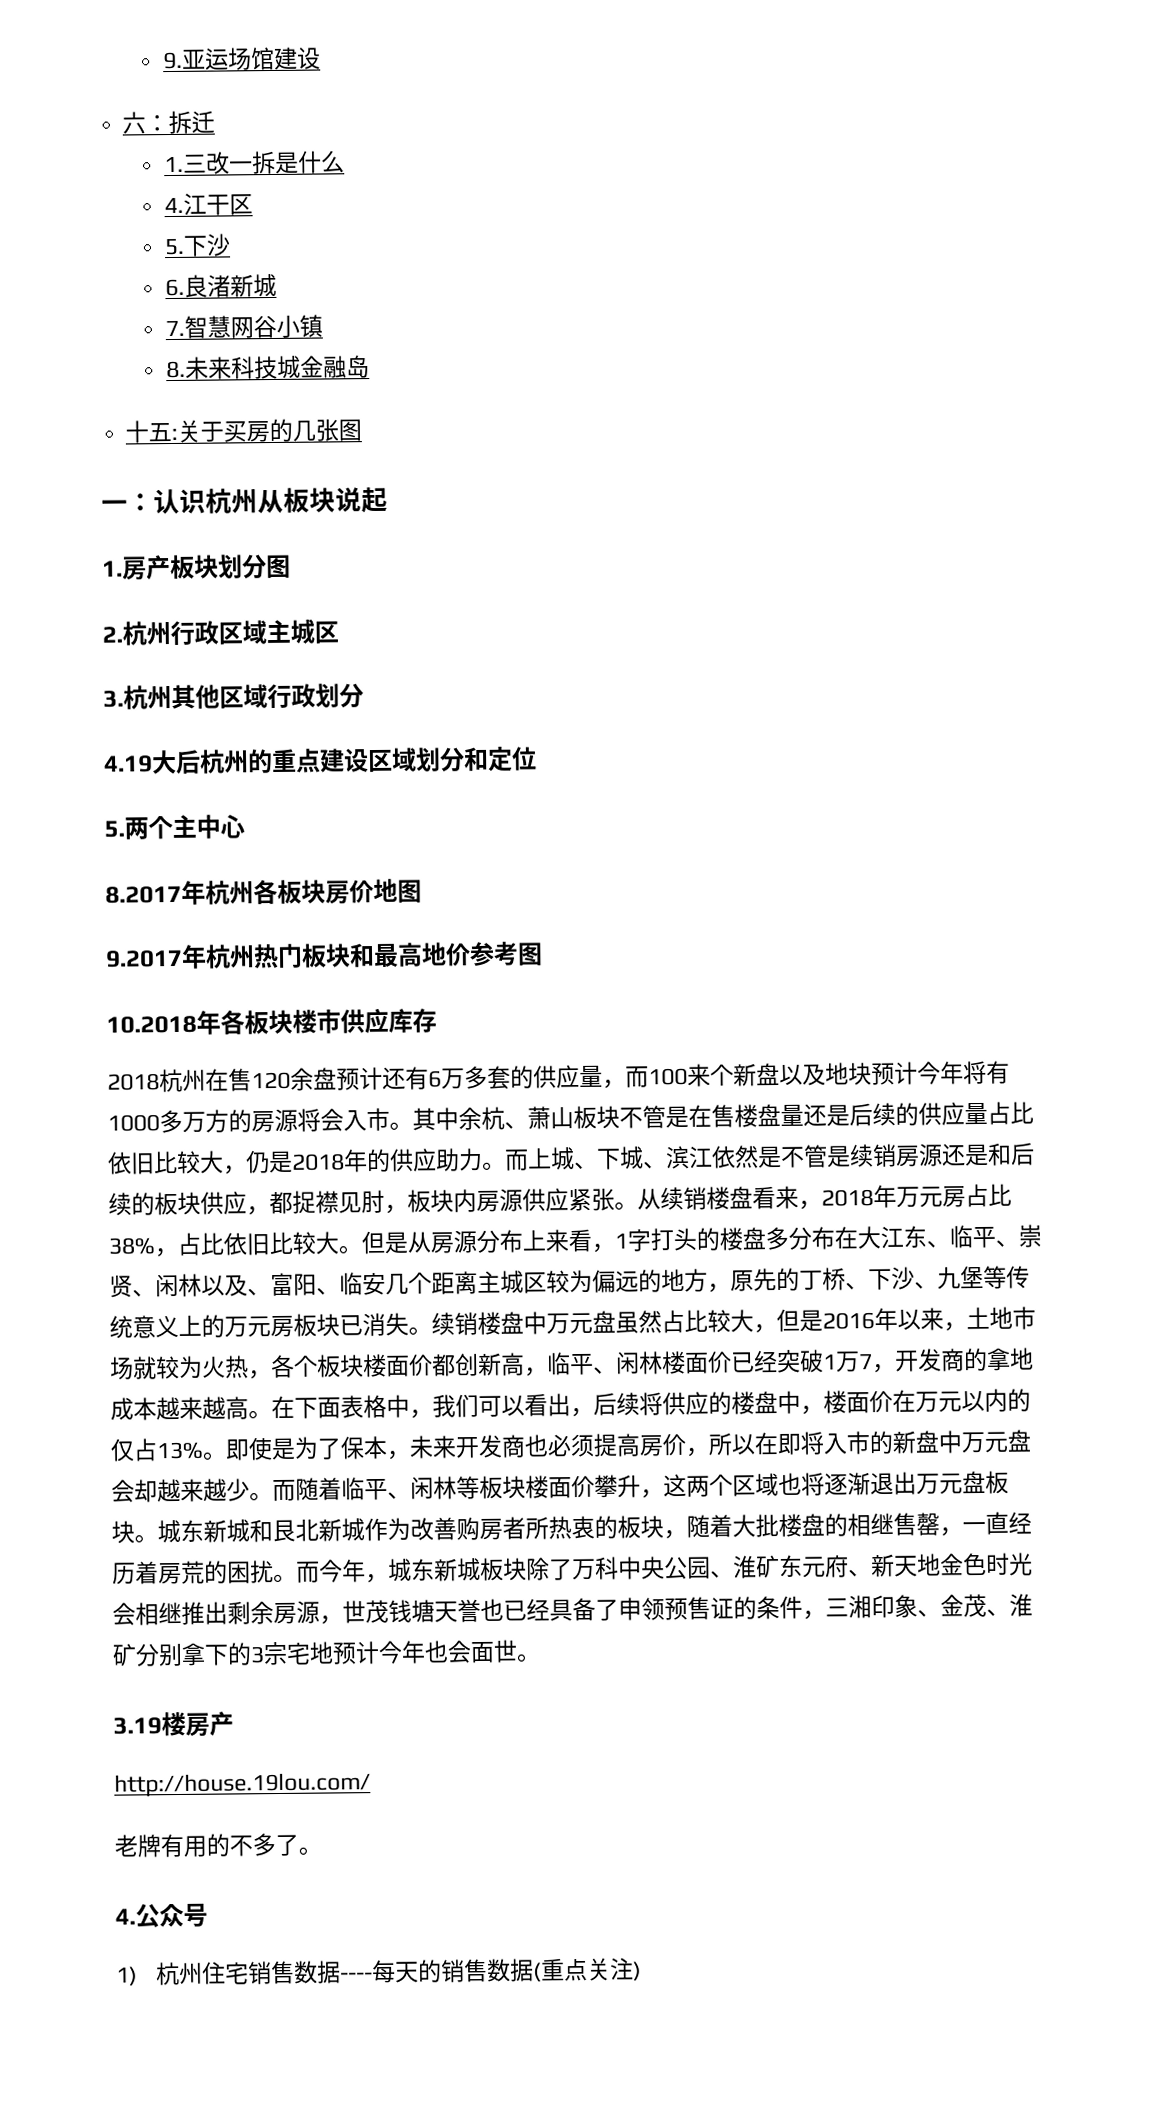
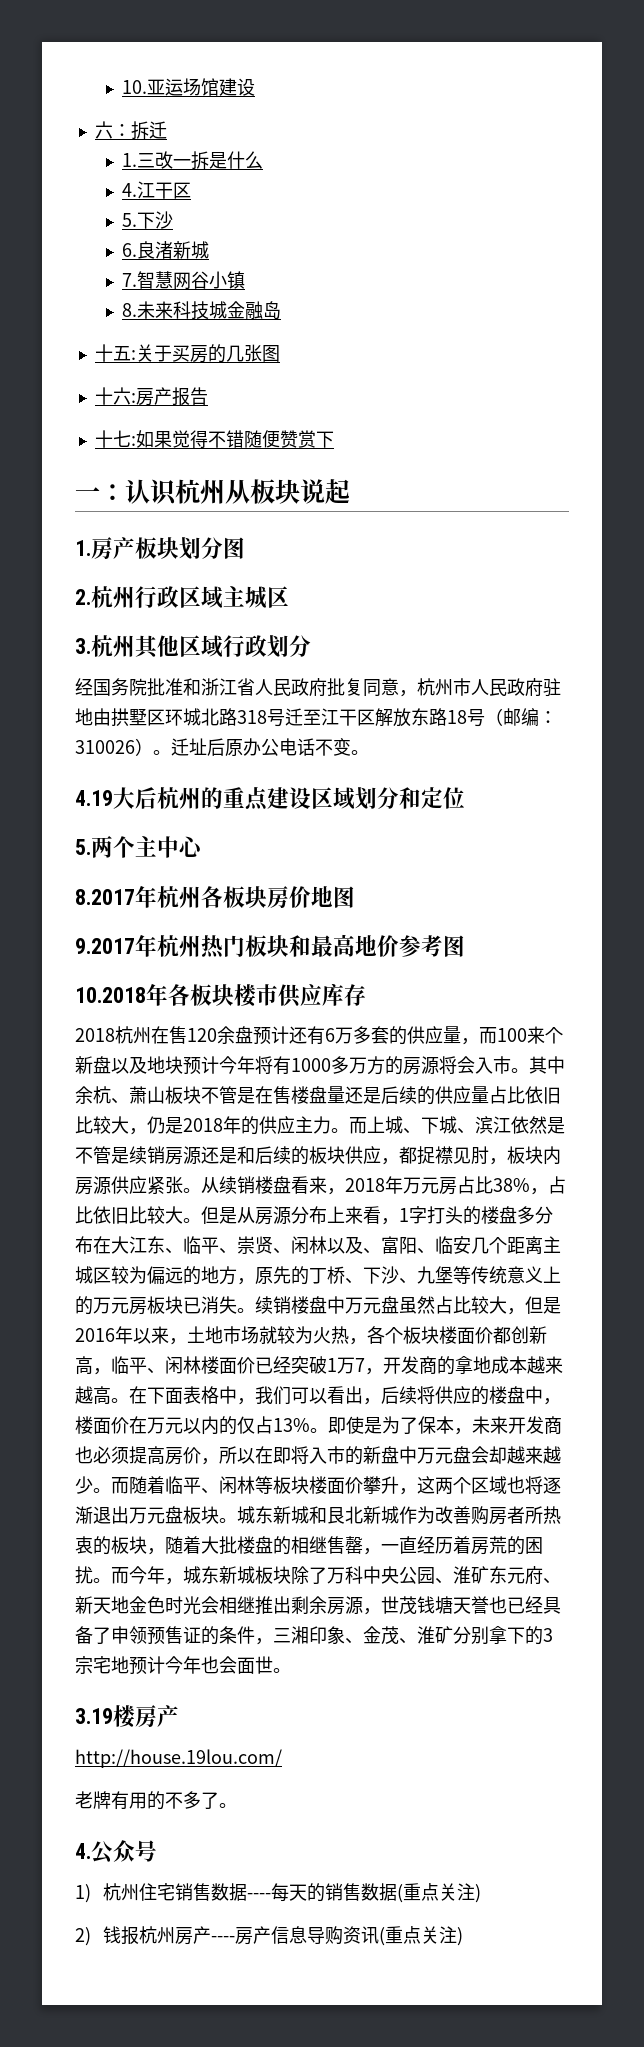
- 9.亚运场馆建设
+ 10.亚运场馆建设
+ 十六:房产报告
+ 十七:如果觉得不错随便赞赏下
+ 经国务院批准和浙江省人民政府批复同意，杭州市人民政府驻地由拱墅区环城北路318号迁至江干区解放东路18号（邮编：310026）。迁址后原办公电话不变。
- 其中余杭、萧山板块不管是在售楼盘量还是后续的供应量占比依旧比较大，仍是2018年的供应助力。
+ 其中余杭、萧山板块不管是在售楼盘量还是后续的供应量占比依旧比较大，仍是2018年的供应主力。
+ 2)钱报杭州房产----房产信息导购资讯(重点关注)

